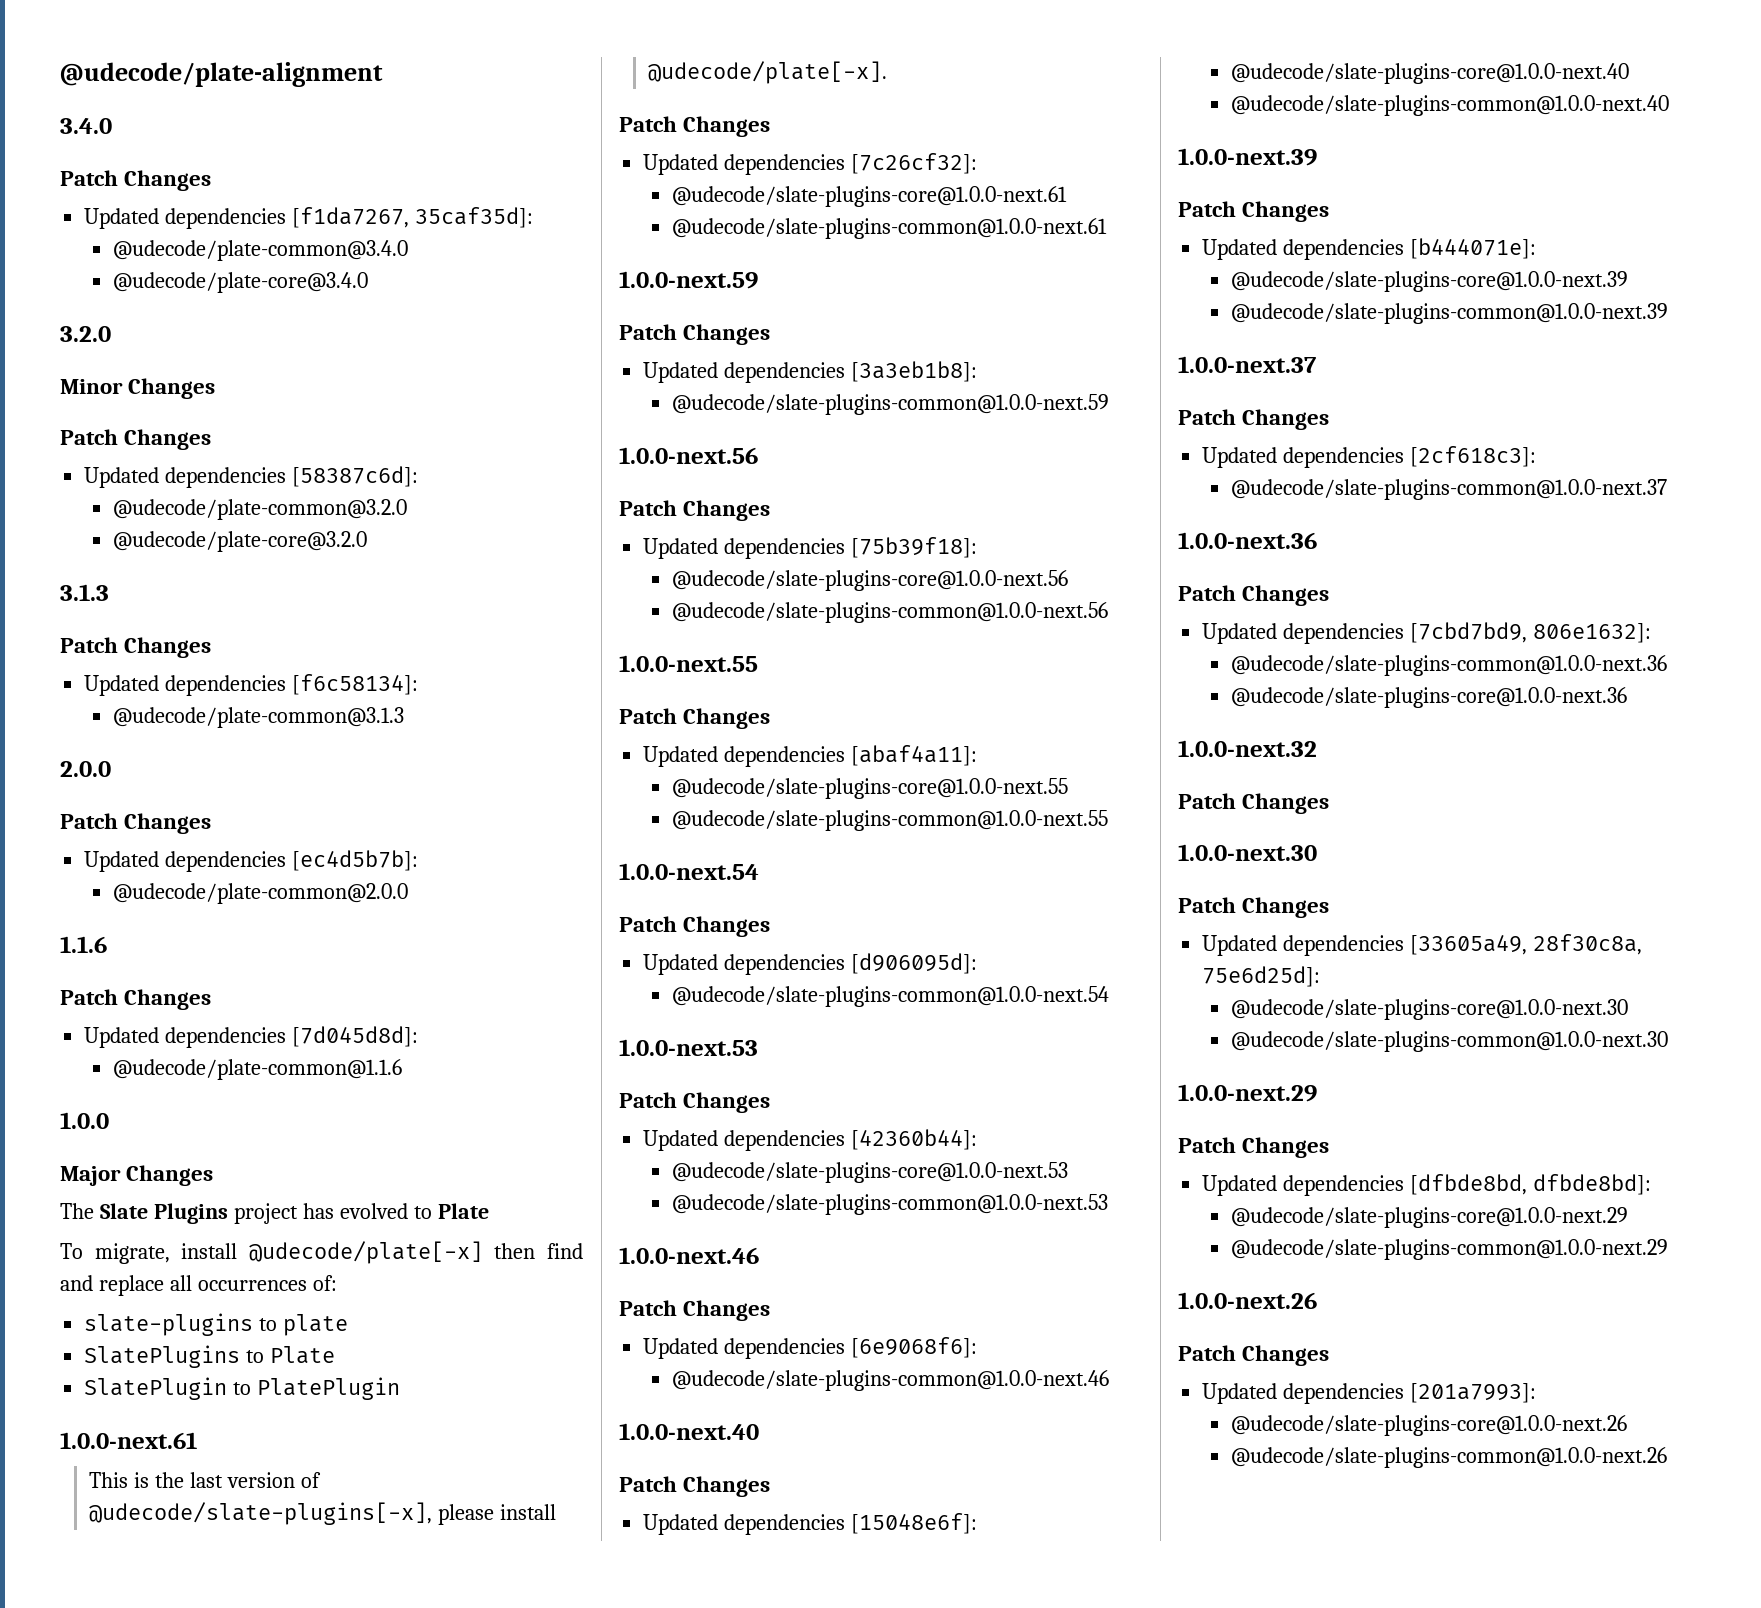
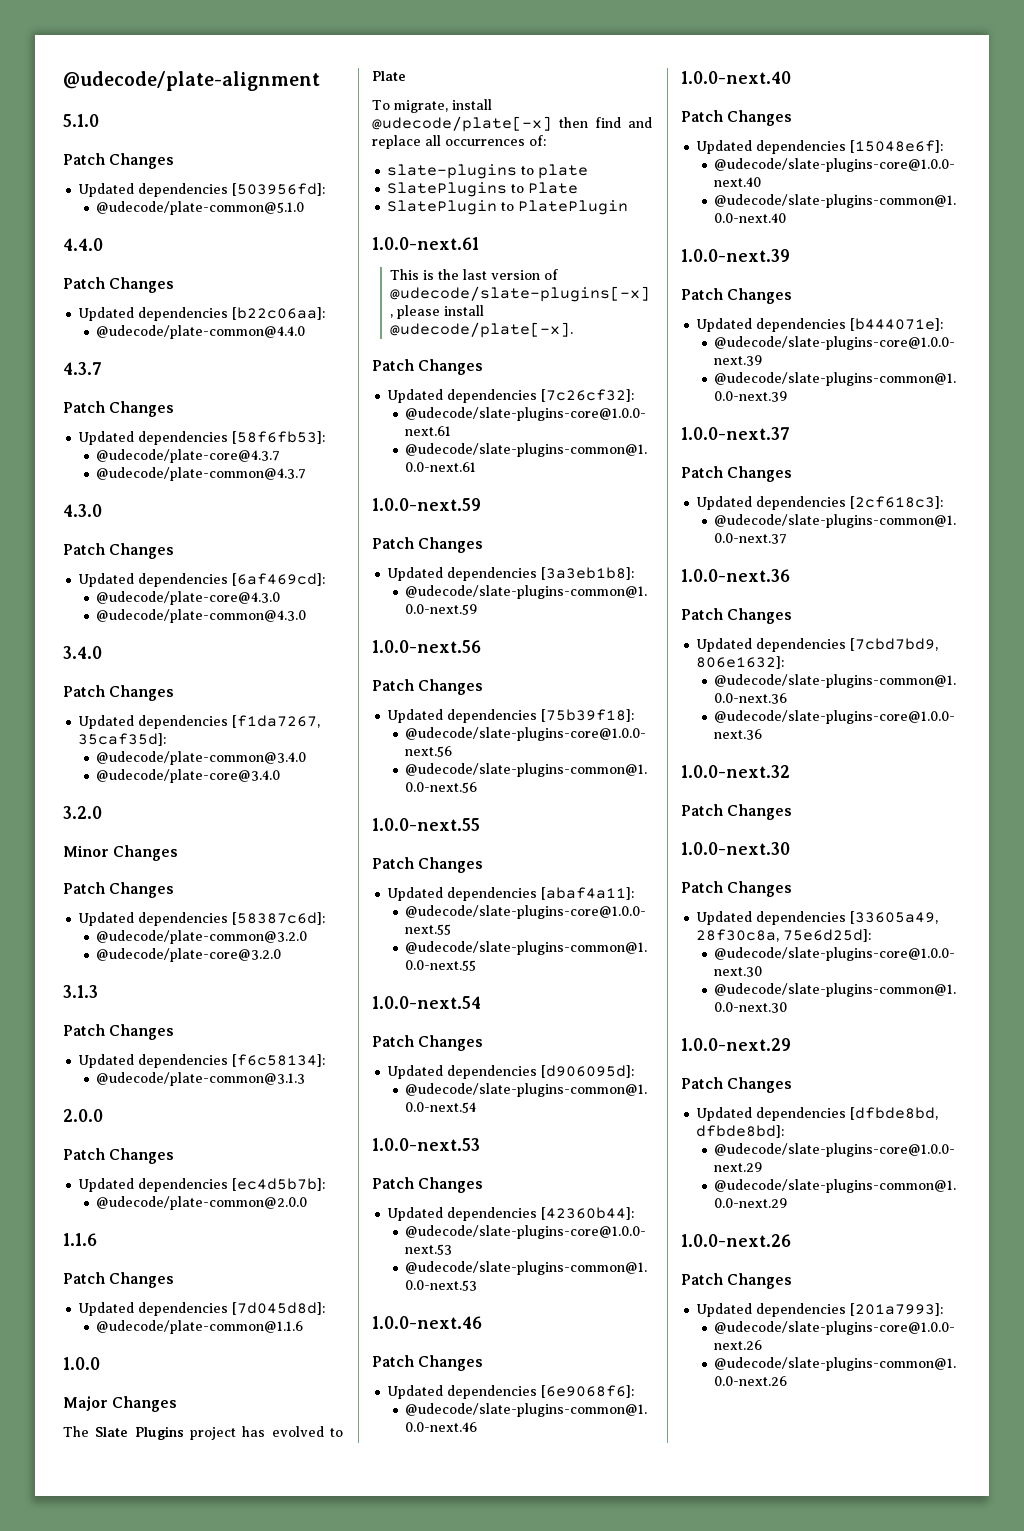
+ 5.1.0
+ Patch Changes
+ Updated dependencies [503956fd]:
+ @udecode/plate-common@5.1.0
+ 4.4.0
+ Patch Changes
+ Updated dependencies [b22c06aa]:
+ @udecode/plate-common@4.4.0
+ 4.3.7
+ Patch Changes
+ Updated dependencies [58f6fb53]:
+ @udecode/plate-core@4.3.7
+ @udecode/plate-common@4.3.7
+ 4.3.0
+ Patch Changes
+ Updated dependencies [6af469cd]:
+ @udecode/plate-core@4.3.0
+ @udecode/plate-common@4.3.0

